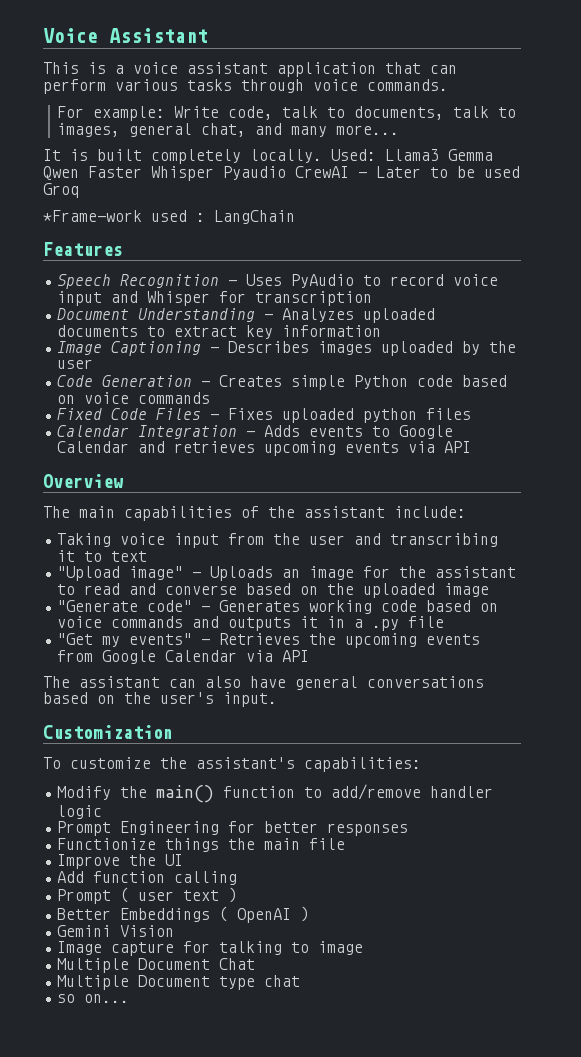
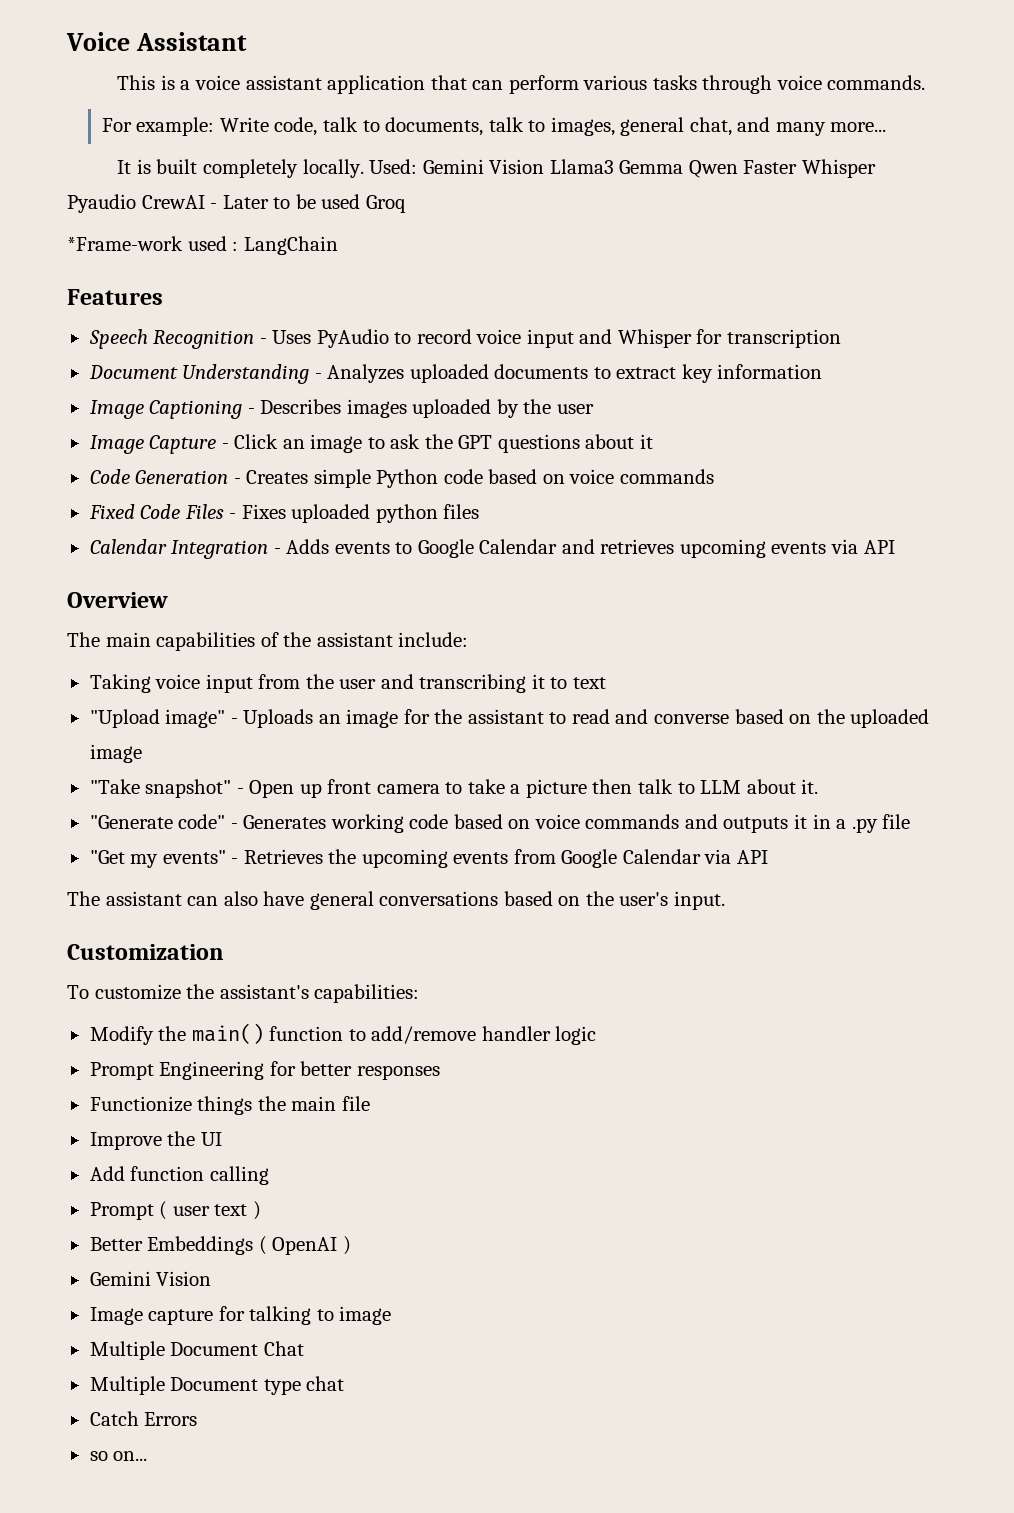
- Used: Llama3 Gemma Qwen Faster Whisper Pyaudio CrewAI - Later to be used Groq
+ Used: Gemini Vision Llama3 Gemma Qwen Faster Whisper Pyaudio CrewAI - Later to be used Groq
+ Image Capture - Click an image to ask the GPT questions about it
+ "Take snapshot" - Open up front camera to take a picture then talk to LLM about it.
+ Catch Errors

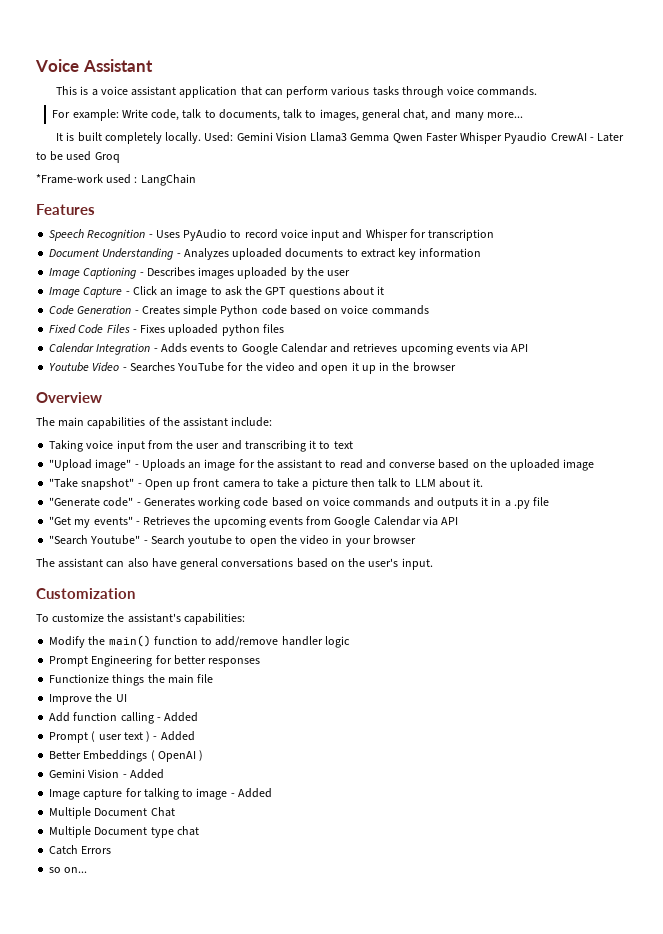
+ Youtube Video - Searches YouTube for the video and open it up in the browser
+ "Search Youtube" - Search youtube to open the video in your browser
- Add function calling
+ Add function calling - Added
- Prompt ( user text )
+ Prompt ( user text ) - Added
  Better Embeddings ( OpenAI )
- Gemini Vision
+ Gemini Vision - Added
- Image capture for talking to image
+ Image capture for talking to image - Added

